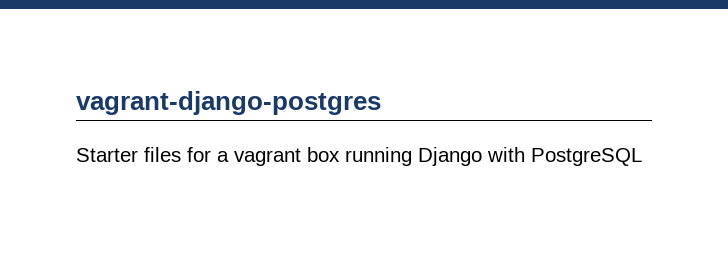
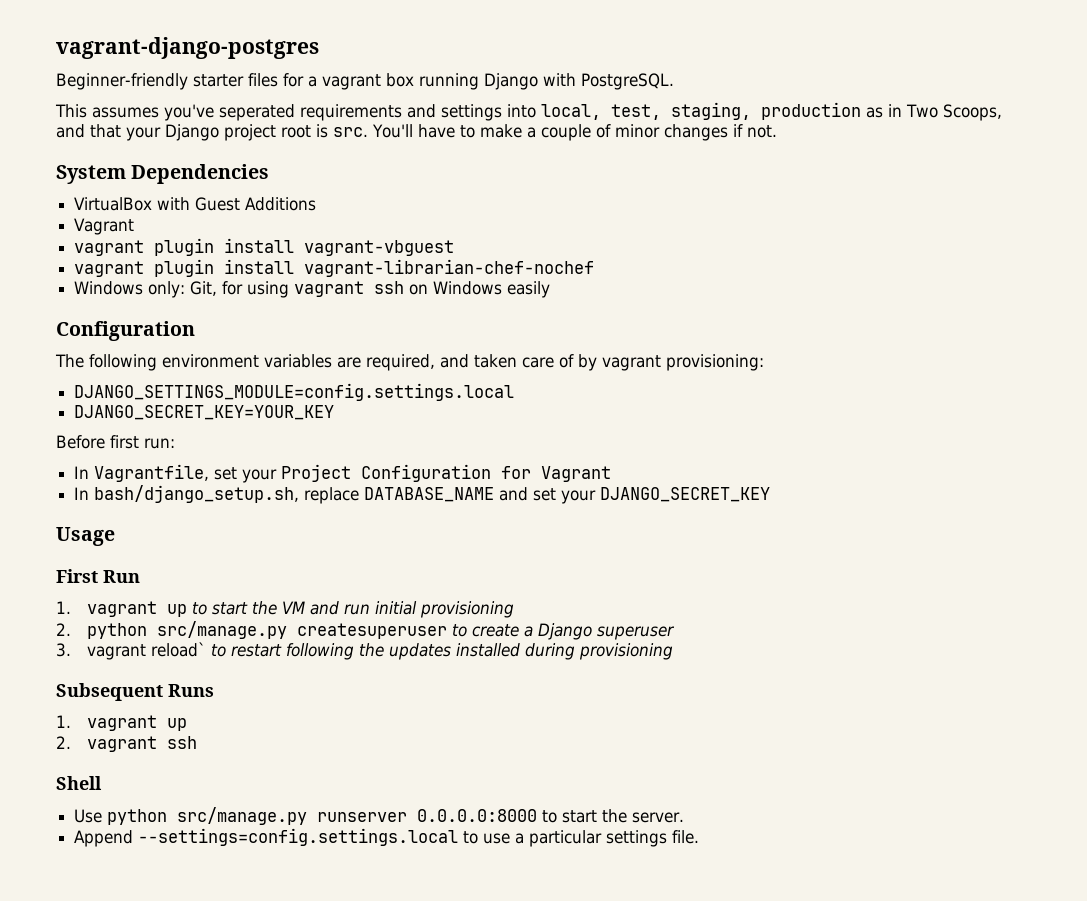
- Starter files for a vagrant box running Django with PostgreSQL
+ Beginner-friendly starter files for a vagrant box running Django with PostgreSQL.
+ This assumes you've seperated requirements and settings into local, test, staging, production as in Two Scoops, and that your Django project root is src. You'll have to make a couple of minor changes if not.
+ System Dependencies
+ VirtualBox with Guest Additions
+ Vagrant
+ vagrant plugin install vagrant-vbguest
+ vagrant plugin install vagrant-librarian-chef-nochef
+ Windows only: Git, for using vagrant ssh on Windows easily
+ Configuration
+ The following environment variables are required, and taken care of by vagrant provisioning:
+ DJANGO_SETTINGS_MODULE=config.settings.local
+ DJANGO_SECRET_KEY=YOUR_KEY
+ Before first run:
+ In Vagrantfile, set your Project Configuration for Vagrant
+ In bash/django_setup.sh, replace DATABASE_NAME and set your DJANGO_SECRET_KEY
+ Usage
+ First Run
+ 1. vagrant up to start the VM and run initial provisioning
+ 2. python src/manage.py createsuperuser to create a Django superuser
+ 3. vagrant reload` to restart following the updates installed during provisioning
+ Subsequent Runs
+ 1. vagrant up
+ 2. vagrant ssh
+ Shell
+ Use python src/manage.py runserver 0.0.0.0:8000 to start the server.
+ Append --settings=config.settings.local to use a particular settings file.

